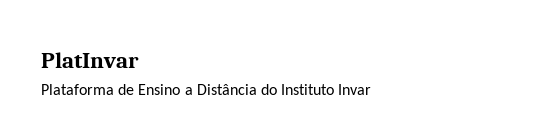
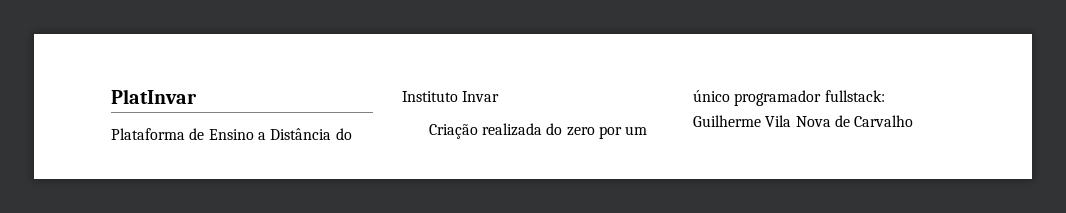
+ Criação realizada do zero por um único programador fullstack: Guilherme Vila Nova de Carvalho

